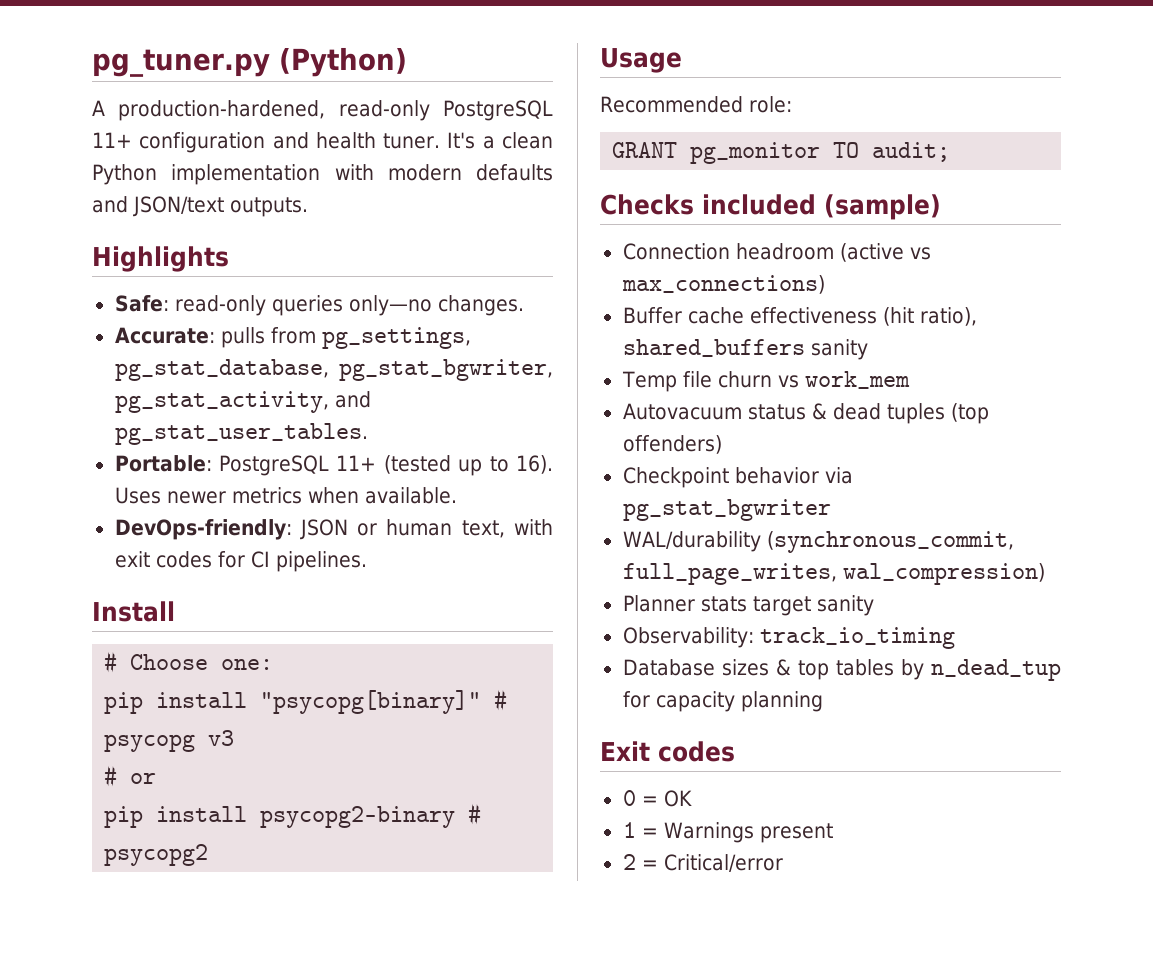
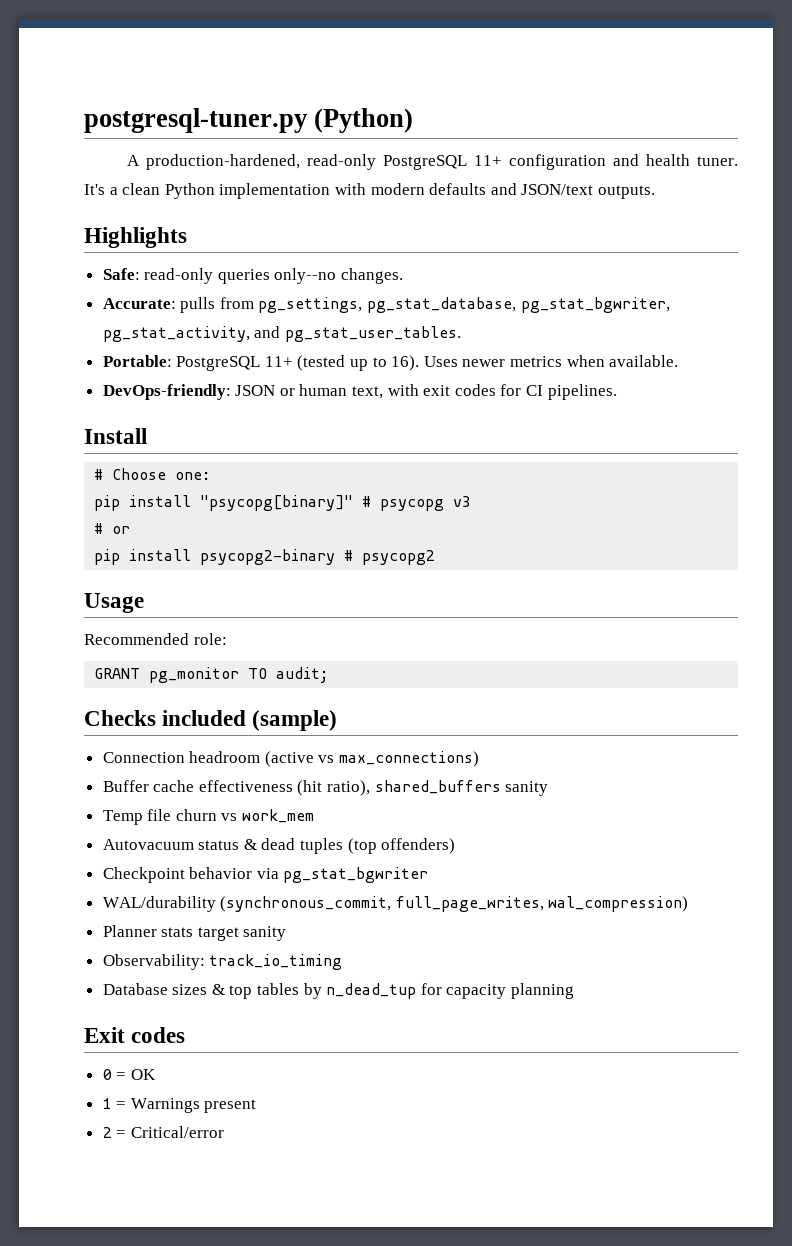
- pg_tuner.py (Python)
+ postgresql-tuner.py (Python)
- Safe: read-only queries only—no changes.
+ Safe: read-only queries only--no changes.

